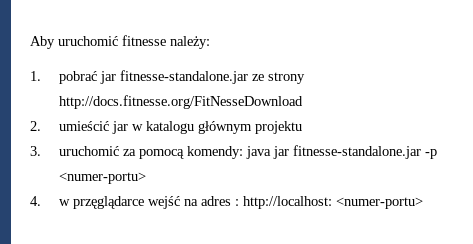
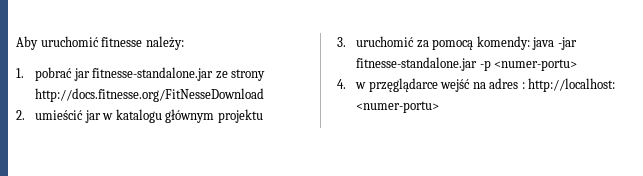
- 3. uruchomić za pomocą komendy: java jar fitnesse-standalone.jar -p <numer-portu>
+ 3. uruchomić za pomocą komendy: java -jar fitnesse-standalone.jar -p <numer-portu>

